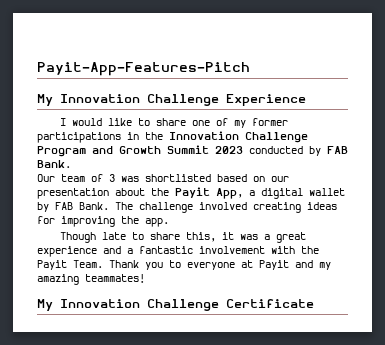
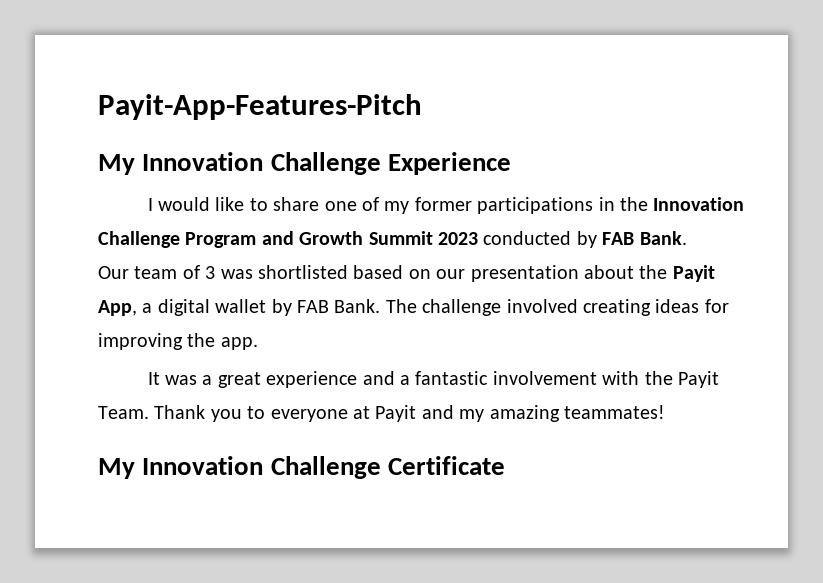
- Though late to share this, it was a great experience and a fantastic involvement with the Payit Team.
+ It was a great experience and a fantastic involvement with the Payit Team.

